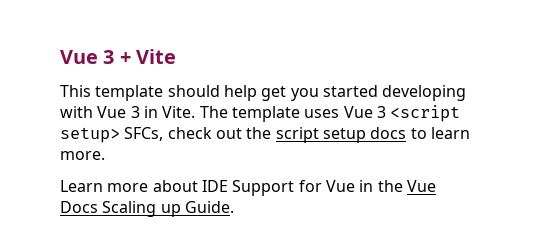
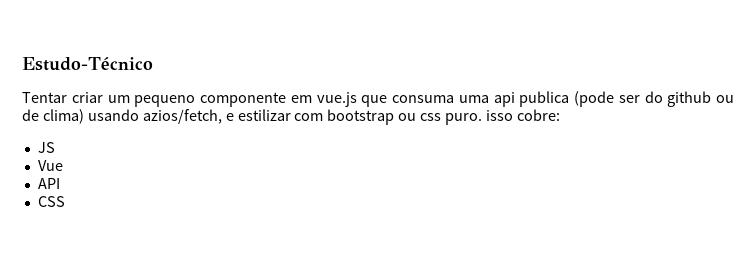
- Vue 3 + Vite
- This template should help get you started developing with Vue 3 in Vite. The template uses Vue 3 <script setup> SFCs, check out the script setup docs to learn more.
- Learn more about IDE Support for Vue in the Vue Docs Scaling up Guide.
+ Estudo-Técnico
+ Tentar criar um pequeno componente em vue.js que consuma uma api publica (pode ser do github ou de clima) usando azios/fetch, e estilizar com bootstrap ou css puro. isso cobre:
+ JS
+ Vue
+ API
+ CSS

